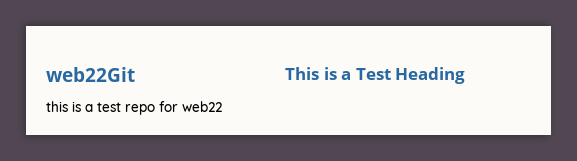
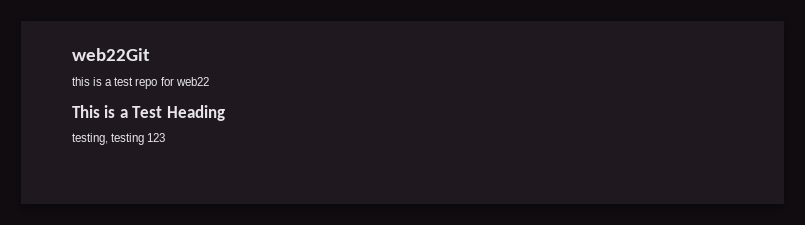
+ testing, testing 123

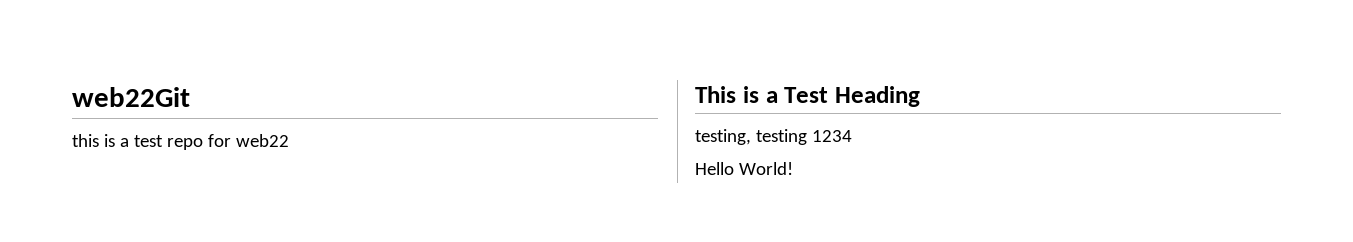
- testing, testing 123
+ testing, testing 1234
+ Hello World!

